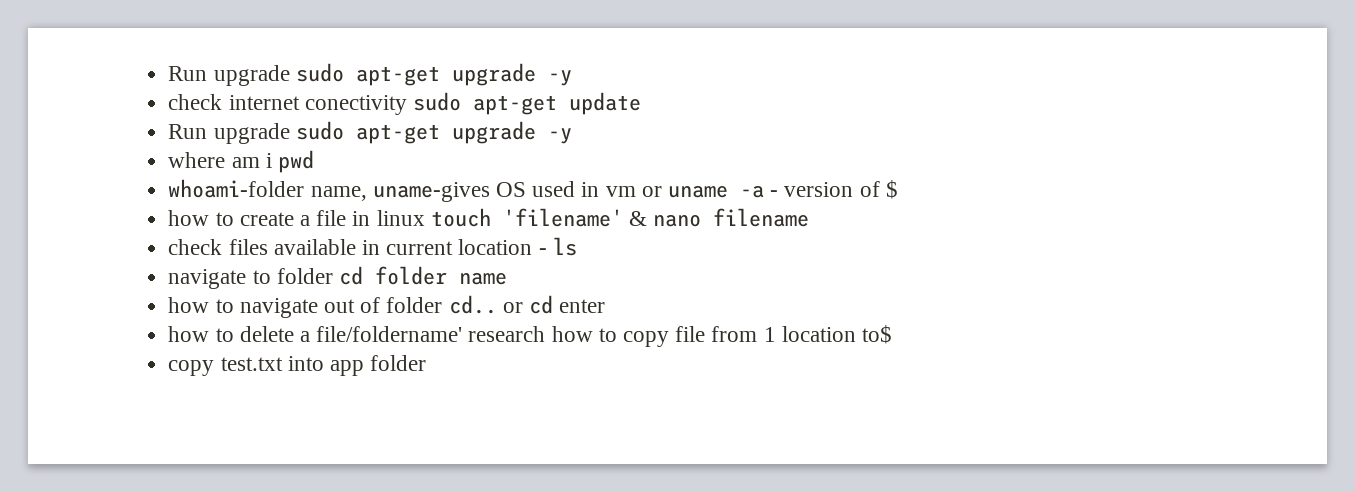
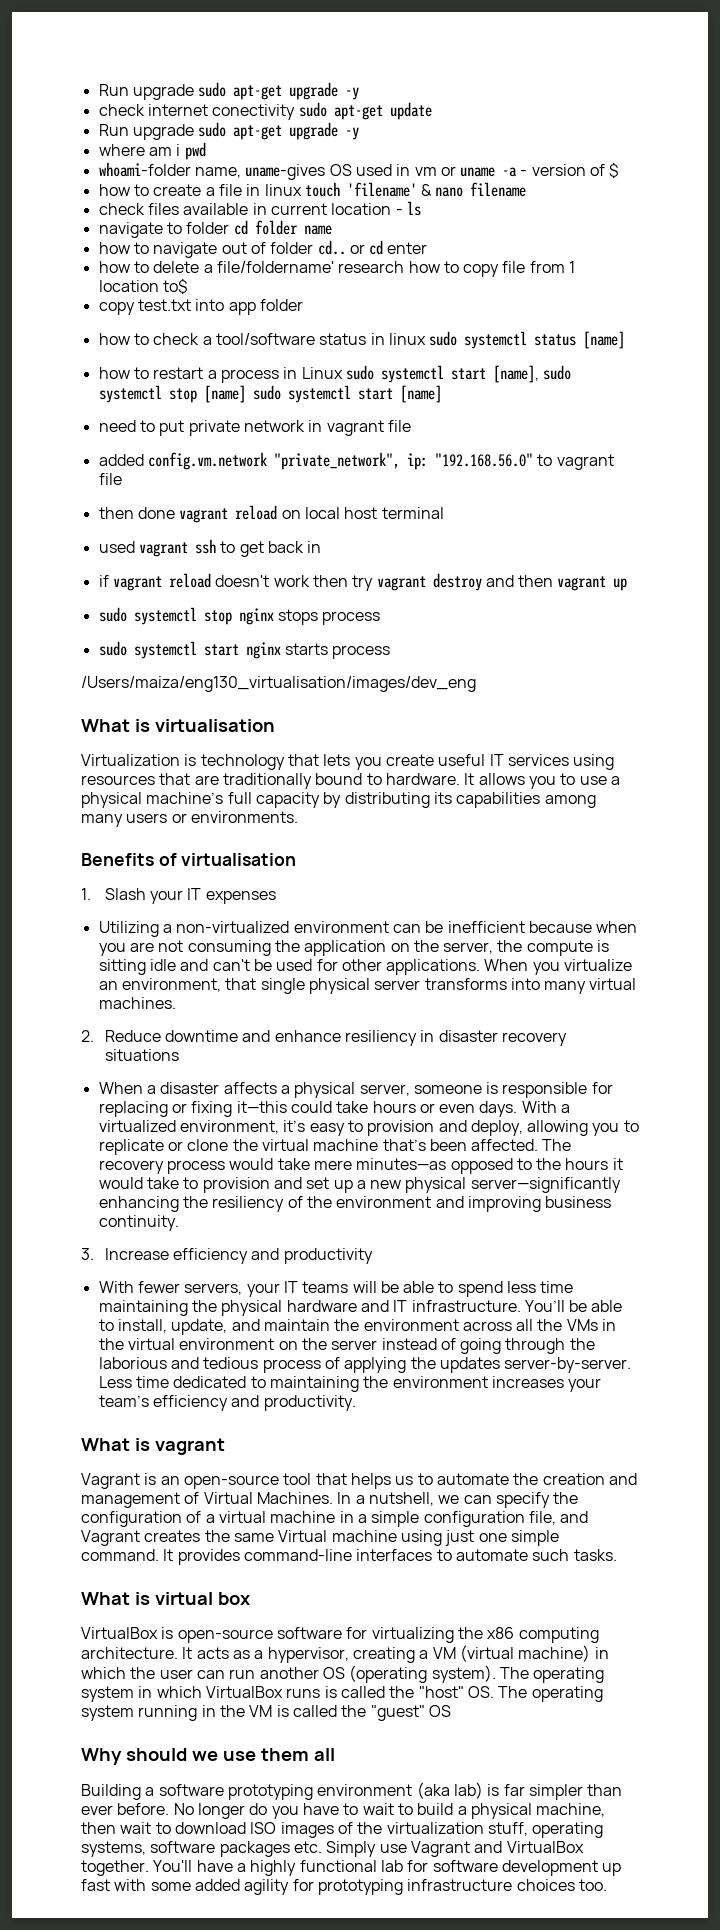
+ how to check a tool/software status in linux sudo systemctl status [name]
+ how to restart a process in Linux sudo systemctl start [name], sudo systemctl stop [name] sudo systemctl start [name]
+ need to put private network in vagrant file
+ added config.vm.network "private_network", ip: "192.168.56.0" to vagrant file
+ then done vagrant reload on local host terminal
+ used vagrant ssh to get back in
+ if vagrant reload doesn't work then try vagrant destroy and then vagrant up
+ sudo systemctl stop nginx stops process
+ sudo systemctl start nginx starts process
+ /Users/maiza/eng130_virtualisation/images/dev_eng
+ What is virtualisation
+ Virtualization is technology that lets you create useful IT services using resources that are traditionally bound to hardware. It allows you to use a physical machine’s full capacity by distributing its capabilities among many users or environments.
+ Benefits of virtualisation
+ 1. Slash your IT expenses
+ Utilizing a non-virtualized environment can be inefficient because when you are not consuming the application on the server, the compute is sitting idle and can't be used for other applications. When you virtualize an environment, that single physical server transforms into many virtual machines.
+ 2. Reduce downtime and enhance resiliency in disaster recovery situations
+ When a disaster affects a physical server, someone is responsible for replacing or fixing it—this could take hours or even days. With a virtualized environment, it’s easy to provision and deploy, allowing you to replicate or clone the virtual machine that’s been affected. The recovery process would take mere minutes—as opposed to the hours it would take to provision and set up a new physical server—significantly enhancing the resiliency of the environment and improving business continuity.
+ 3. Increase efficiency and productivity
+ With fewer servers, your IT teams will be able to spend less time maintaining the physical hardware and IT infrastructure. You’ll be able to install, update, and maintain the environment across all the VMs in the virtual environment on the server instead of going through the laborious and tedious process of applying the updates server-by-server. Less time dedicated to maintaining the environment increases your team’s efficiency and productivity.
+ What is vagrant
+ Vagrant is an open-source tool that helps us to automate the creation and management of Virtual Machines. In a nutshell, we can specify the configuration of a virtual machine in a simple configuration file, and Vagrant creates the same Virtual machine using just one simple command. It provides command-line interfaces to automate such tasks.
+ What is virtual box
+ VirtualBox is open-source software for virtualizing the x86 computing architecture. It acts as a hypervisor, creating a VM (virtual machine) in which the user can run another OS (operating system). The operating system in which VirtualBox runs is called the "host" OS. The operating system running in the VM is called the "guest" OS
+ Why should we use them all
+ Building a software prototyping environment (aka lab) is far simpler than ever before. No longer do you have to wait to build a physical machine, then wait to download ISO images of the virtualization stuff, operating systems, software packages etc. Simply use Vagrant and VirtualBox together. You'll have a highly functional lab for software development up fast with some added agility for prototyping infrastructure choices too.

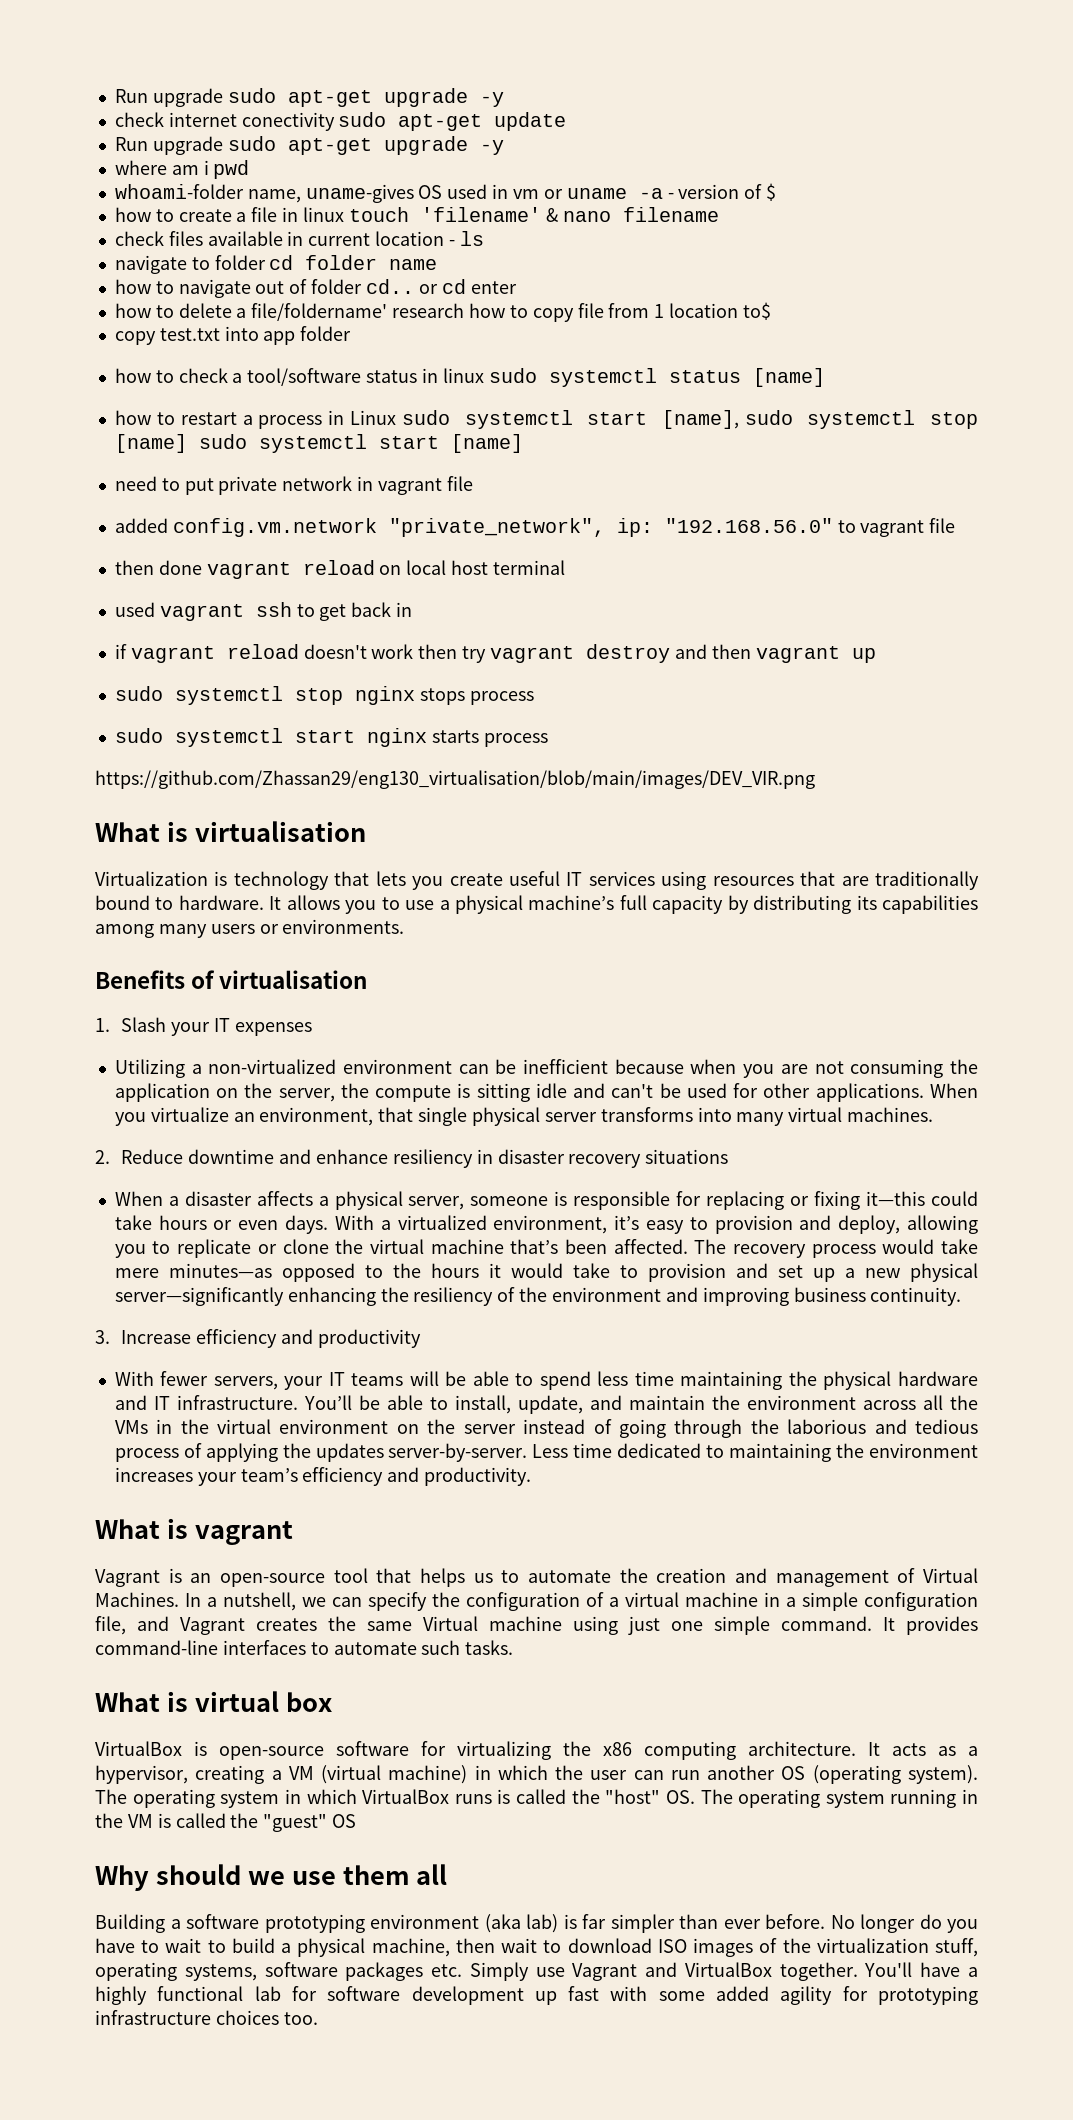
- /Users/maiza/eng130_virtualisation/images/dev_eng
+ https://github.com/Zhassan29/eng130_virtualisation/blob/main/images/DEV_VIR.png

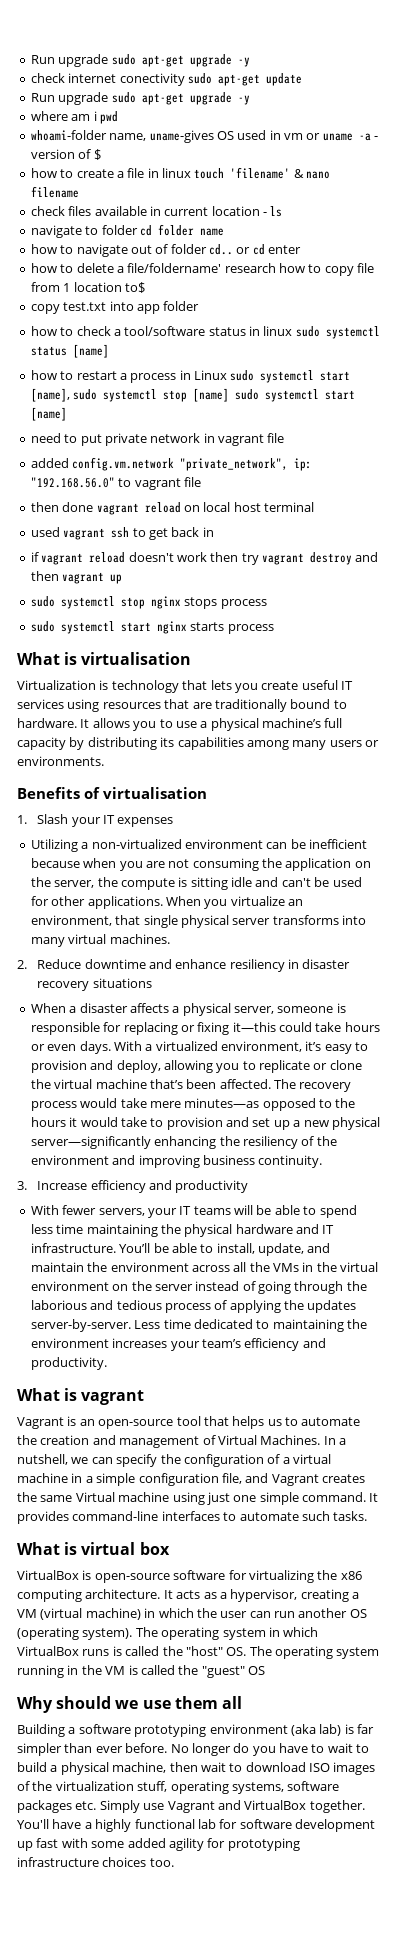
- https://github.com/Zhassan29/eng130_virtualisation/blob/main/images/DEV_VIR.png

